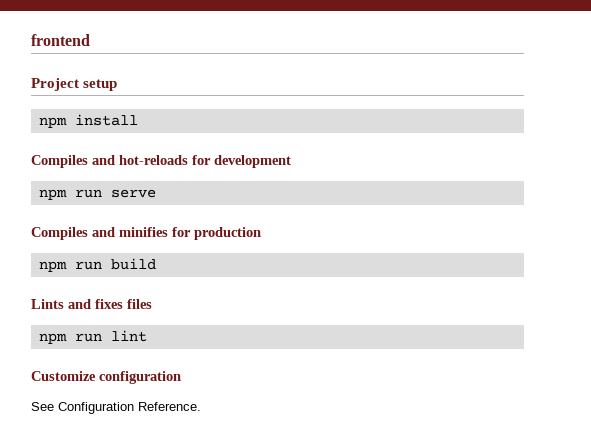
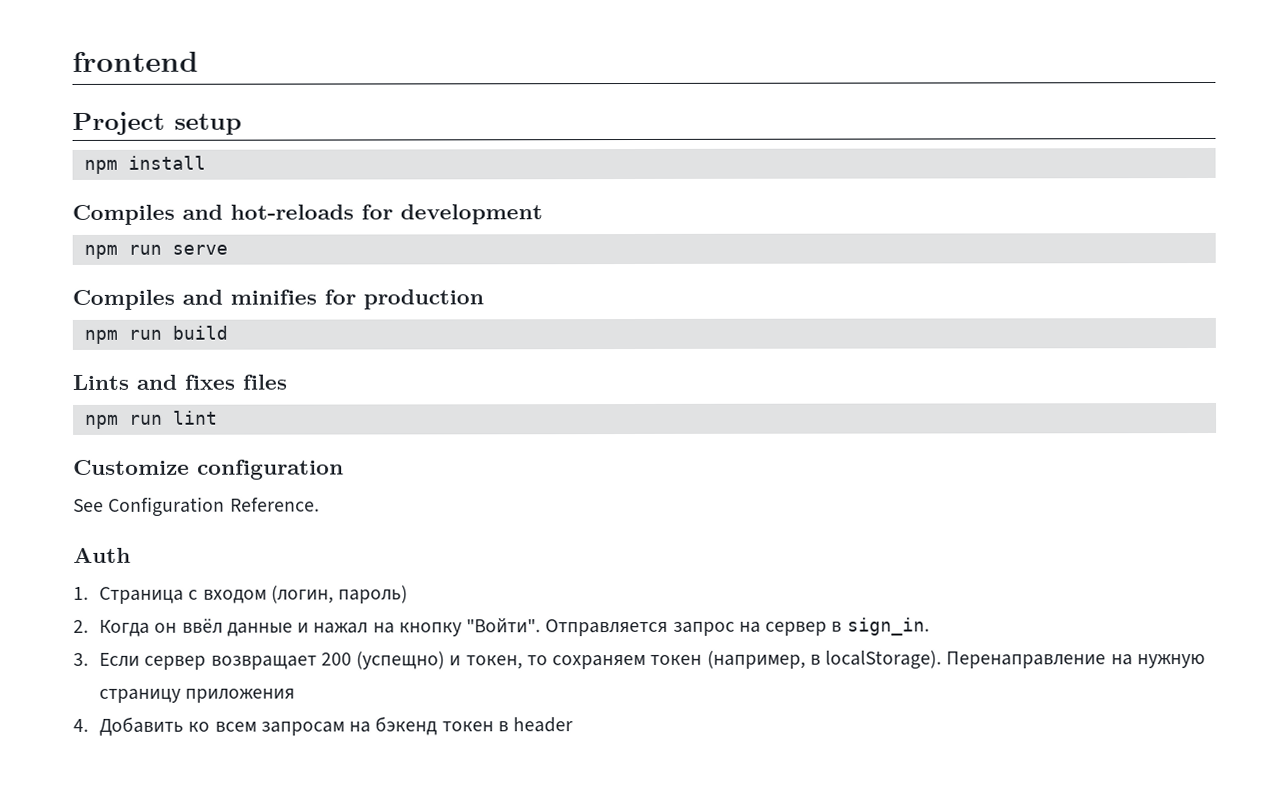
+ Auth
+ 1. Страница с входом (логин, пароль)
+ 2. Когда он ввёл данные и нажал на кнопку "Войти". Отправляется запрос на сервер в sign_in.
+ 3. Если сервер возвращает 200 (успещно) и токен, то сохраняем токен (например, в localStorage). Перенаправление на нужную страницу приложения
+ 4. Добавить ко всем запросам на бэкенд токен в header

